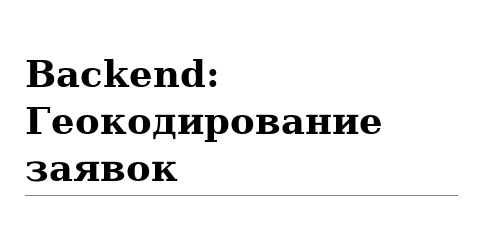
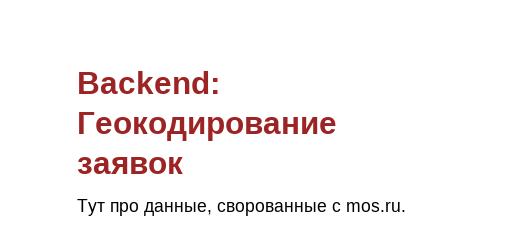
+ Тут про данные, сворованные с mos.ru.

